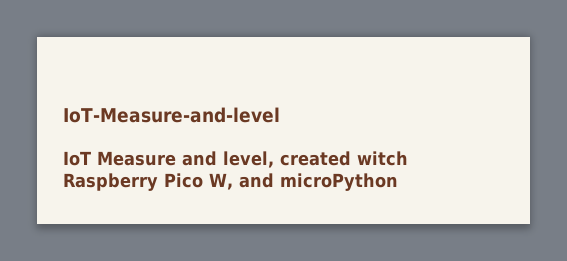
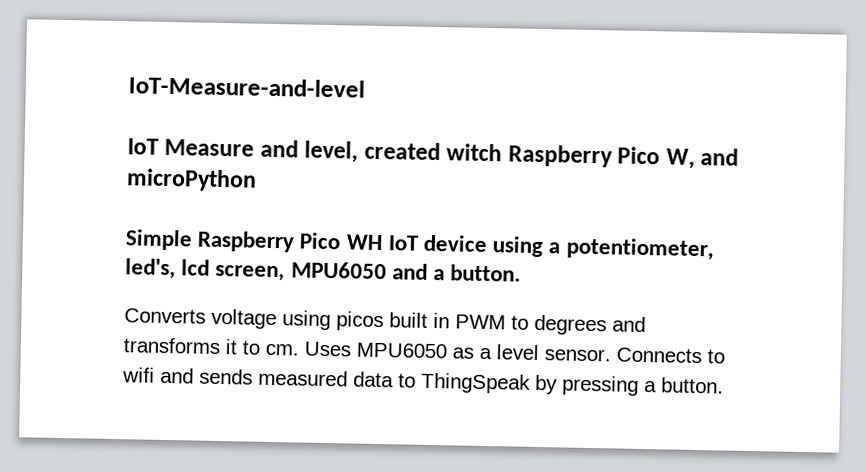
+ Simple Raspberry Pico WH IoT device using a potentiometer, led's, lcd screen, MPU6050 and a button.
+ Converts voltage using picos built in PWM to degrees and transforms it to cm. Uses MPU6050 as a level sensor. Connects to wifi and sends measured data to ThingSpeak by pressing a button.

